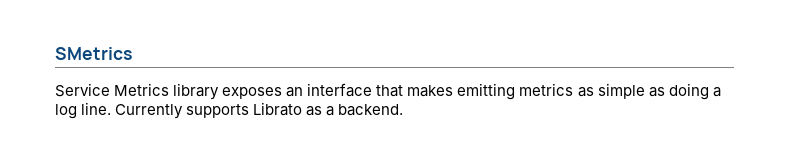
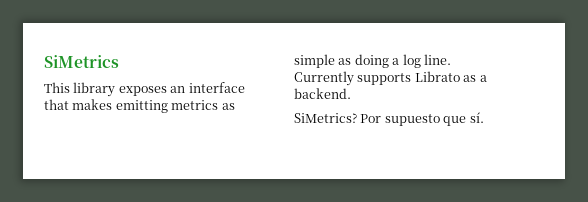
- SMetrics
- Service Metrics library exposes an interface that makes emitting metrics as simple as doing a log line.
+ SiMetrics
+ This library exposes an interface that makes emitting metrics as simple as doing a log line.
+ SiMetrics? Por supuesto que sí.

